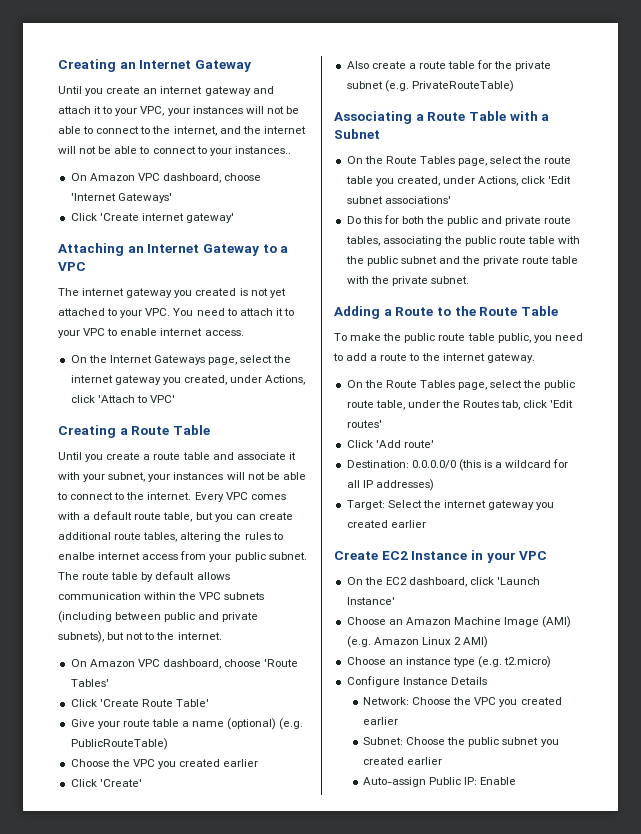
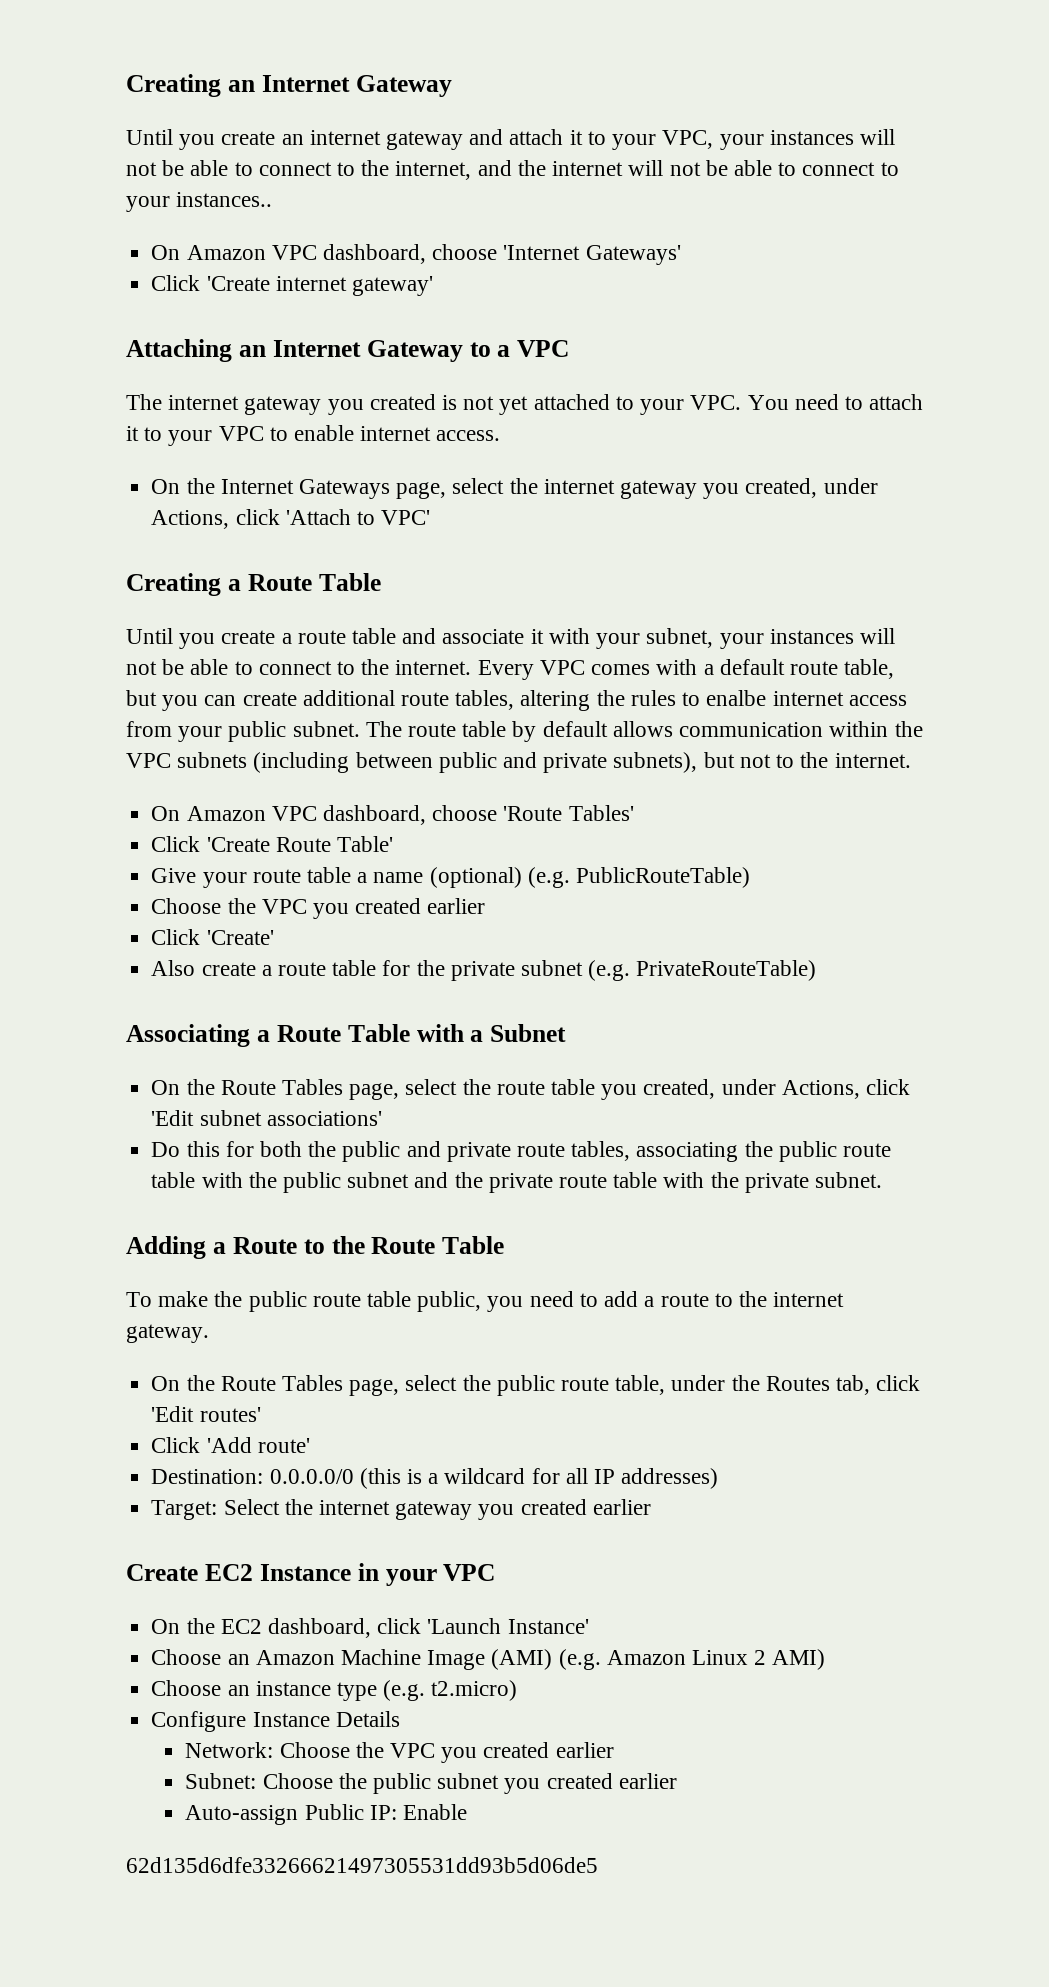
+ 62d135d6dfe33266621497305531dd93b5d06de5

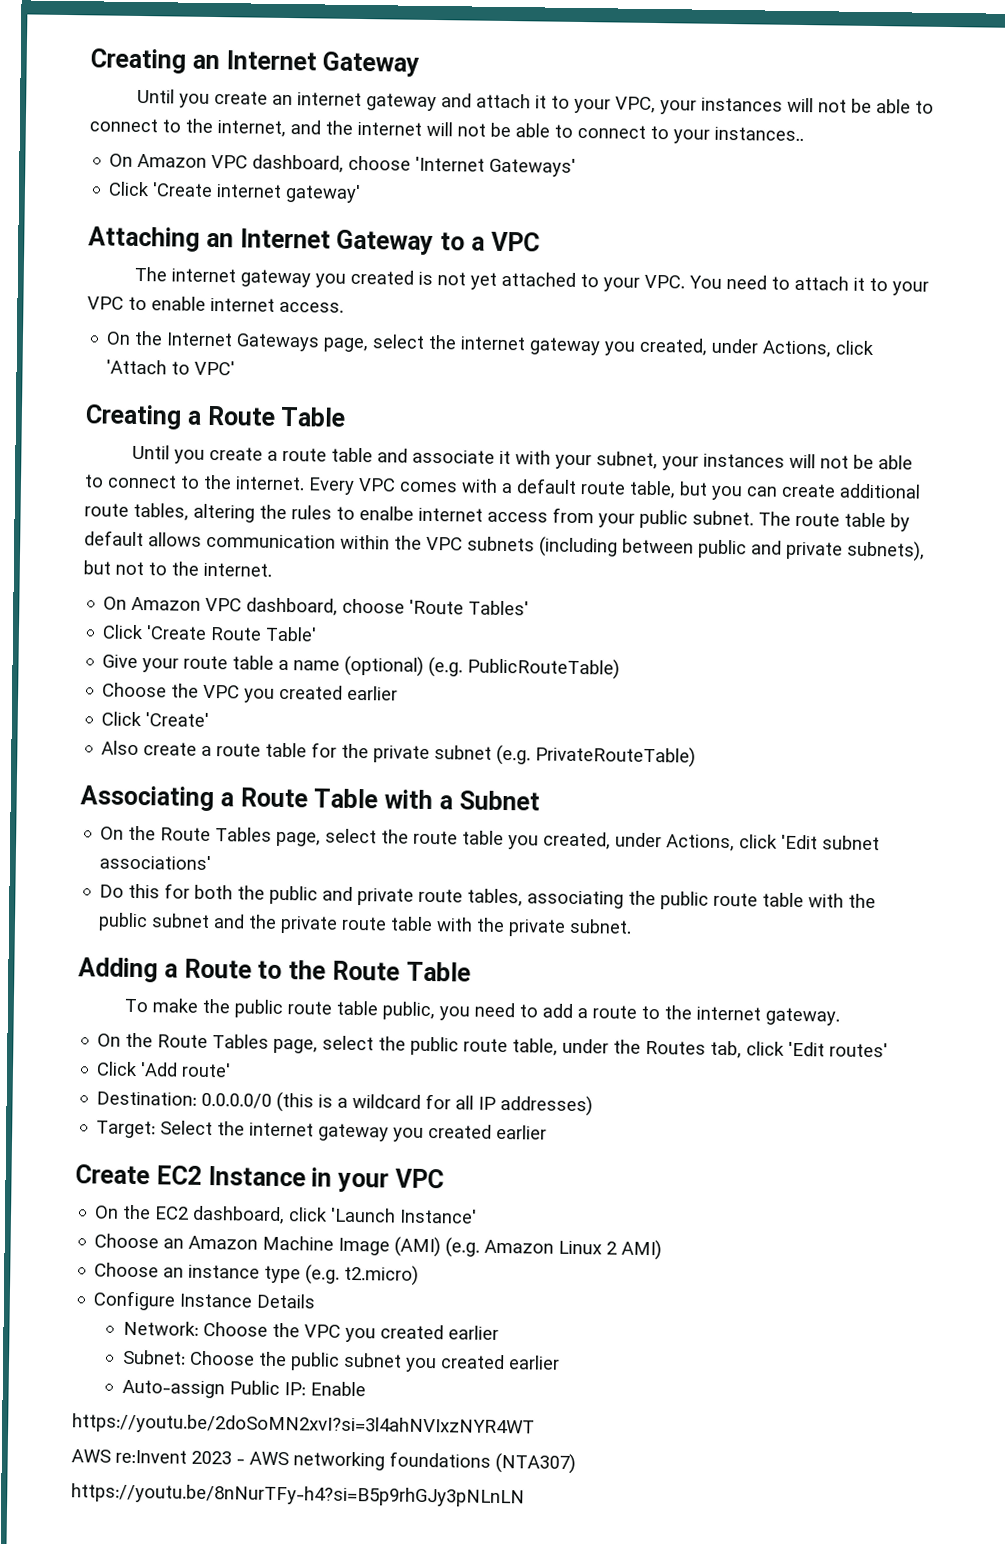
- 62d135d6dfe33266621497305531dd93b5d06de5
+ https://youtu.be/2doSoMN2xvI?si=3l4ahNVIxzNYR4WT
+ AWS re:Invent 2023 - AWS networking foundations (NTA307)
+ https://youtu.be/8nNurTFy-h4?si=B5p9rhGJy3pNLnLN

